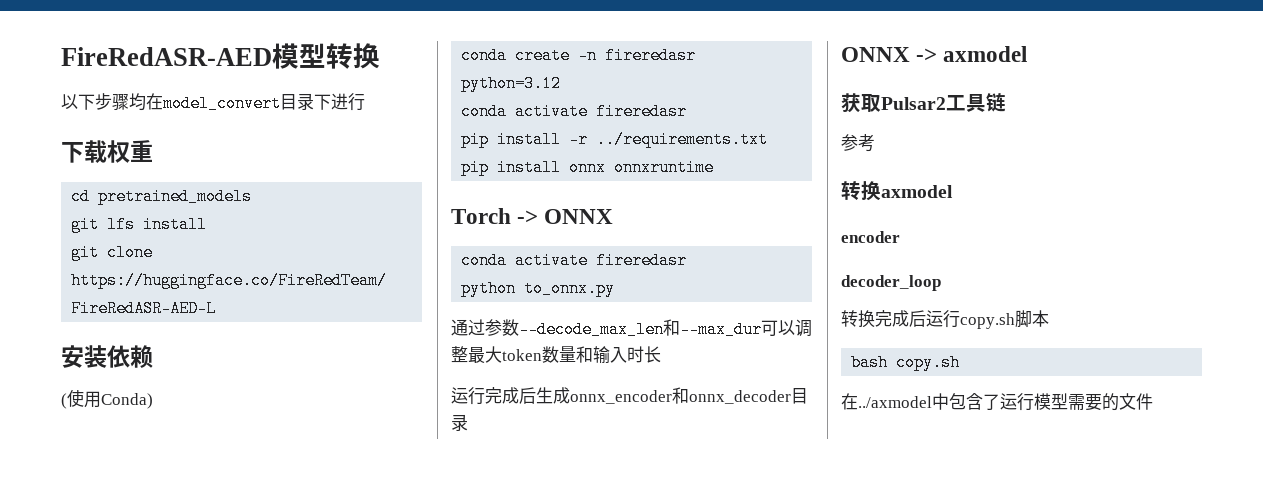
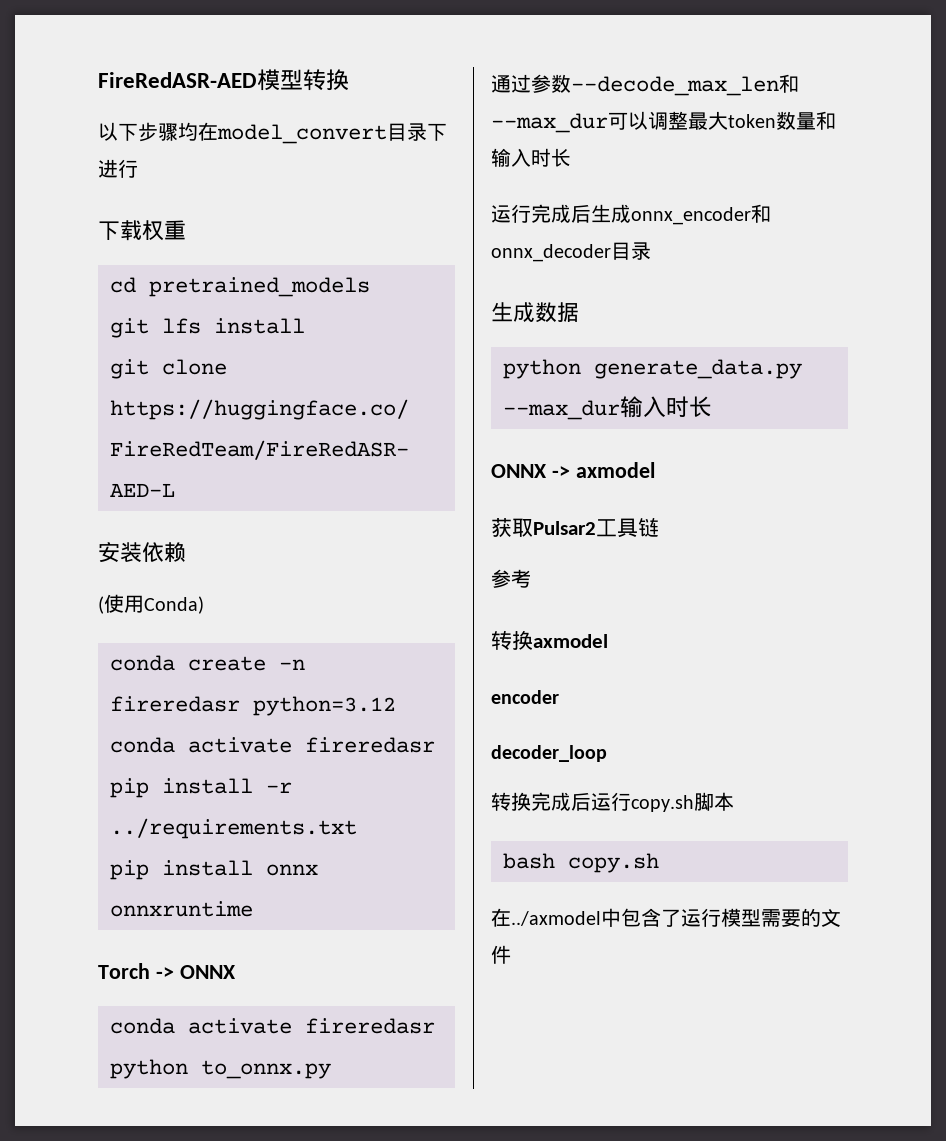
+ 生成数据
+ python generate_data.py --max_dur输入时长

